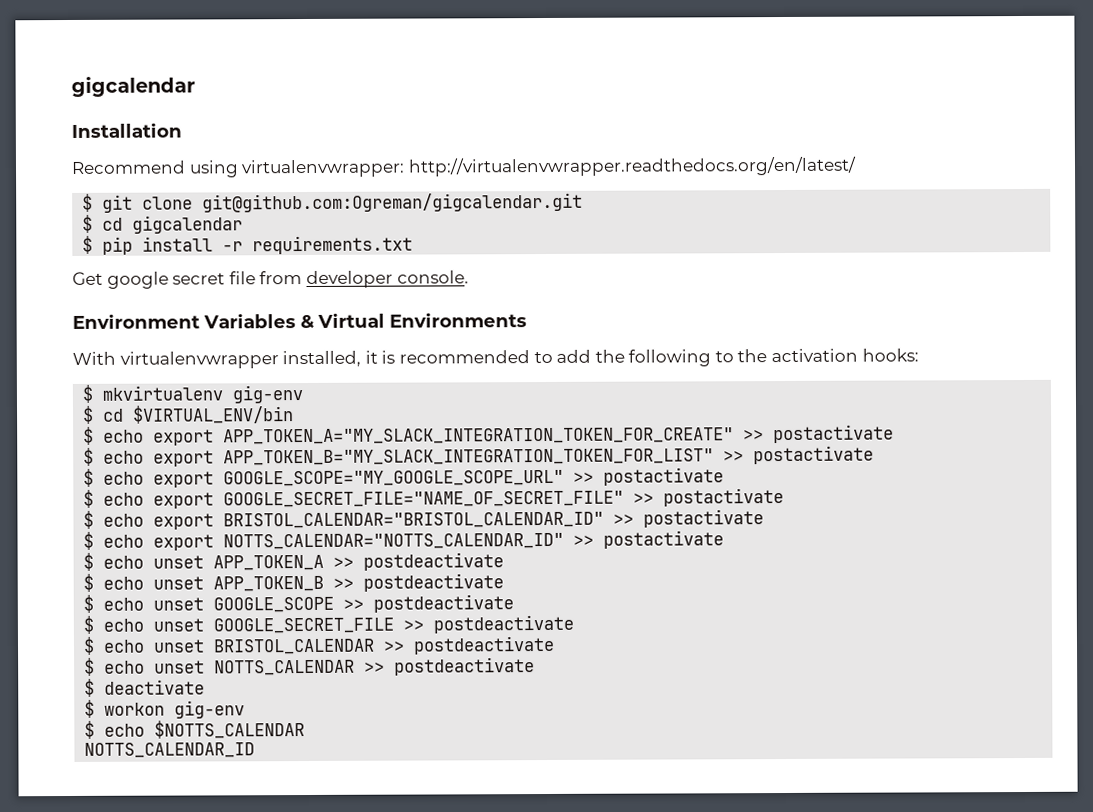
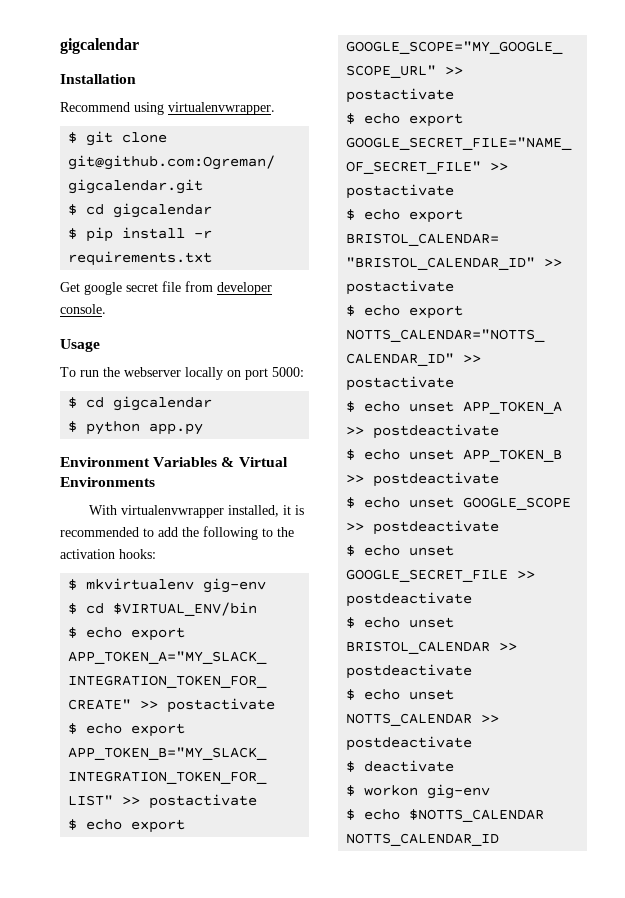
- Recommend using virtualenvwrapper: http://virtualenvwrapper.readthedocs.org/en/latest/
+ Recommend using virtualenvwrapper.
+ Usage
+ To run the webserver locally on port 5000:
+ $ cd gigcalendar
+ $ python app.py

